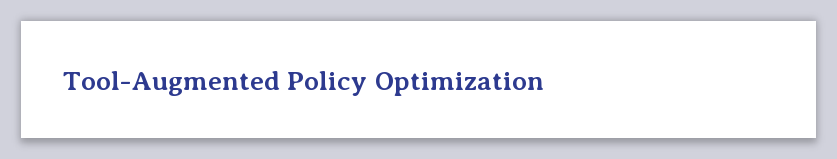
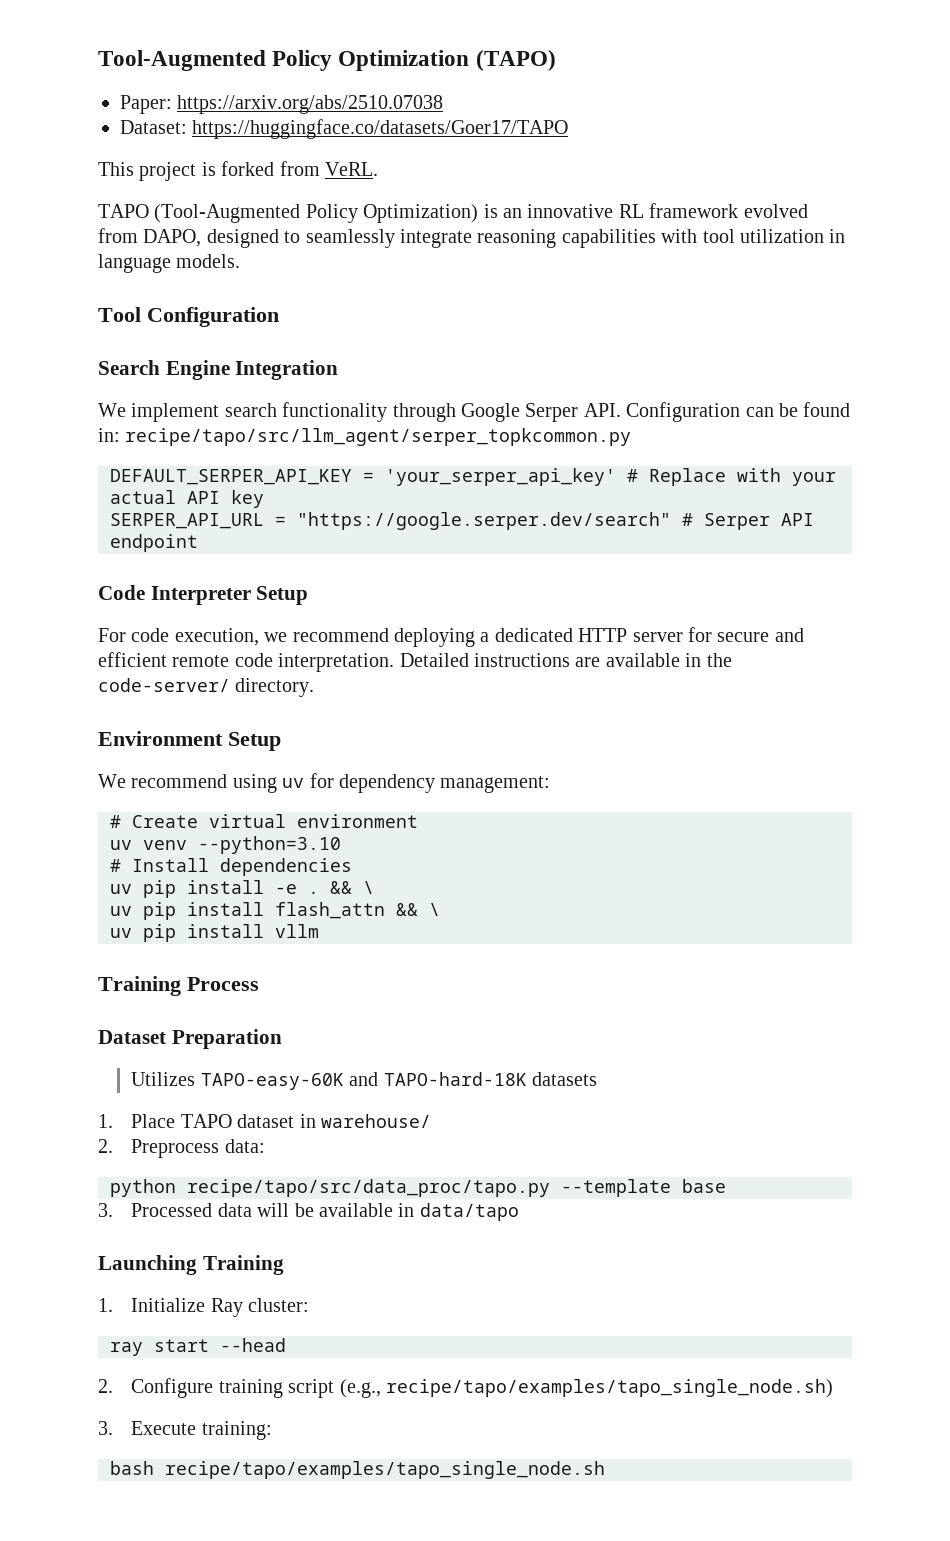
- Tool-Augmented Policy Optimization
+ Tool-Augmented Policy Optimization (TAPO)
+ Paper: https://arxiv.org/abs/2510.07038
+ Dataset: https://huggingface.co/datasets/Goer17/TAPO
+ This project is forked from VeRL.
+ TAPO (Tool-Augmented Policy Optimization) is an innovative RL framework evolved from DAPO, designed to seamlessly integrate reasoning capabilities with tool utilization in language models.
+ Tool Configuration
+ Search Engine Integration
+ We implement search functionality through Google Serper API. Configuration can be found in: recipe/tapo/src/llm_agent/serper_topkcommon.py
+ DEFAULT_SERPER_API_KEY = 'your_serper_api_key' # Replace with your actual API key
+ SERPER_API_URL = "https://google.serper.dev/search" # Serper API endpoint
+ Code Interpreter Setup
+ For code execution, we recommend deploying a dedicated HTTP server for secure and efficient remote code interpretation. Detailed instructions are available in the code-server/ directory.
+ Environment Setup
+ We recommend using uv for dependency management:
+ # Create virtual environment
+ uv venv --python=3.10
+ # Install dependencies
+ uv pip install -e . && \
+ uv pip install flash_attn && \
+ uv pip install vllm
+ Training Process
+ Dataset Preparation
+ Utilizes TAPO-easy-60K and TAPO-hard-18K datasets
+ 1. Place TAPO dataset in warehouse/
+ 2. Preprocess data:
+ python recipe/tapo/src/data_proc/tapo.py --template base
+ 3. Processed data will be available in data/tapo
+ Launching Training
+ 1. Initialize Ray cluster:
+ ray start --head
+ 2. Configure training script (e.g., recipe/tapo/examples/tapo_single_node.sh)
+ 3. Execute training:
+ bash recipe/tapo/examples/tapo_single_node.sh

